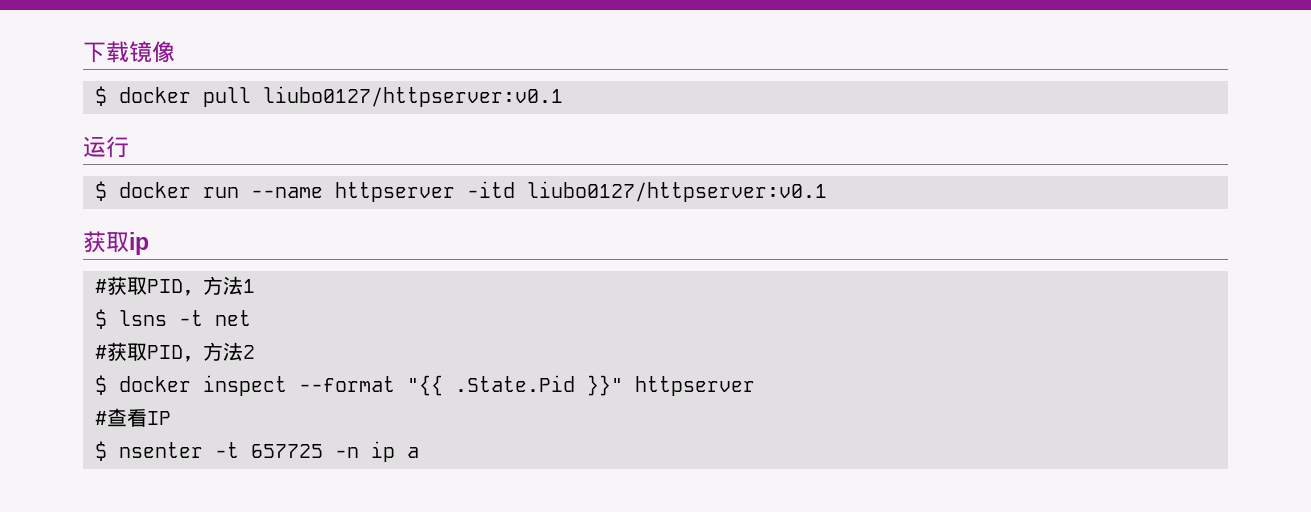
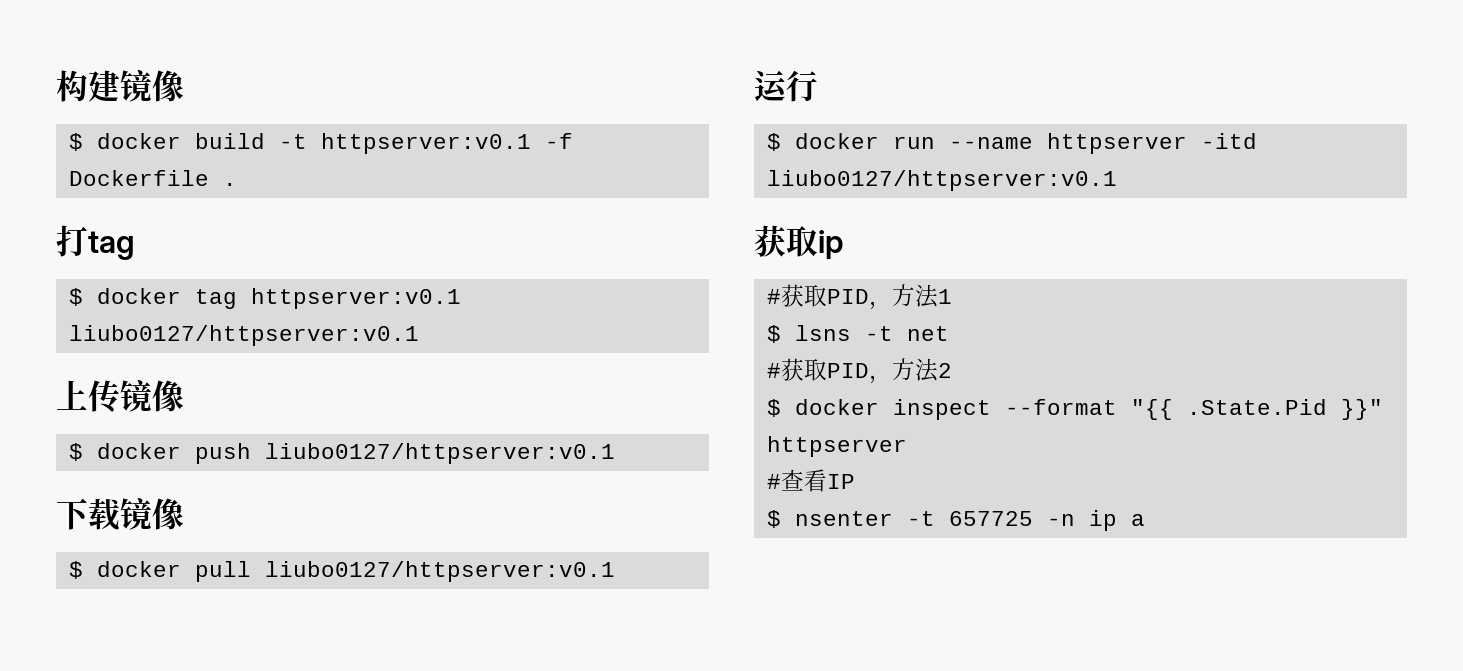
+ 构建镜像
+ $ docker build -t httpserver:v0.1 -f Dockerfile .
+ 打tag
+ $ docker tag httpserver:v0.1 liubo0127/httpserver:v0.1
+ 上传镜像
+ $ docker push liubo0127/httpserver:v0.1

